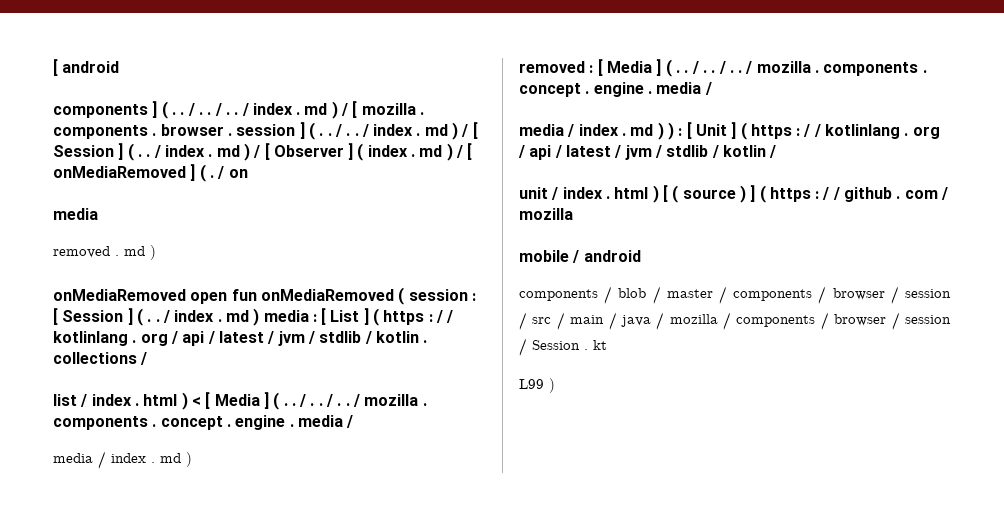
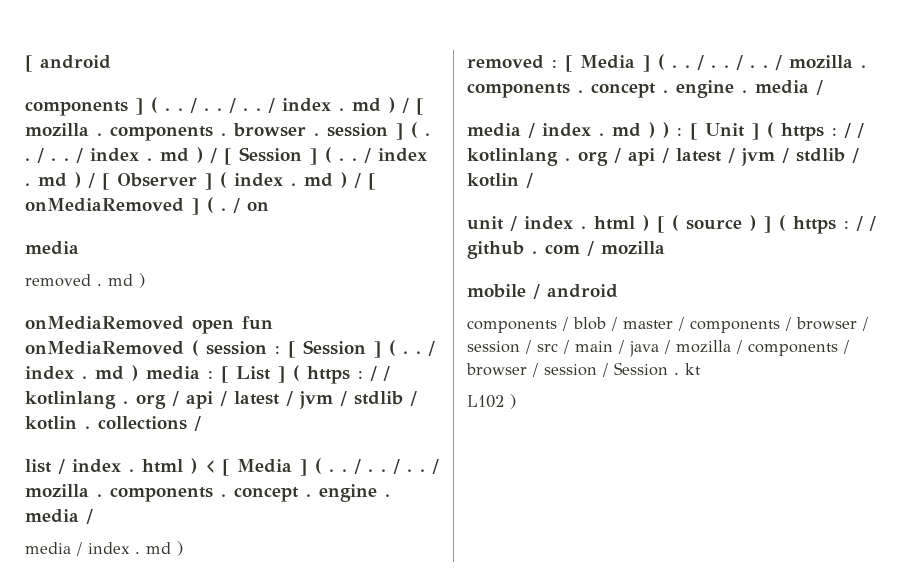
- L99 )
+ L102 )

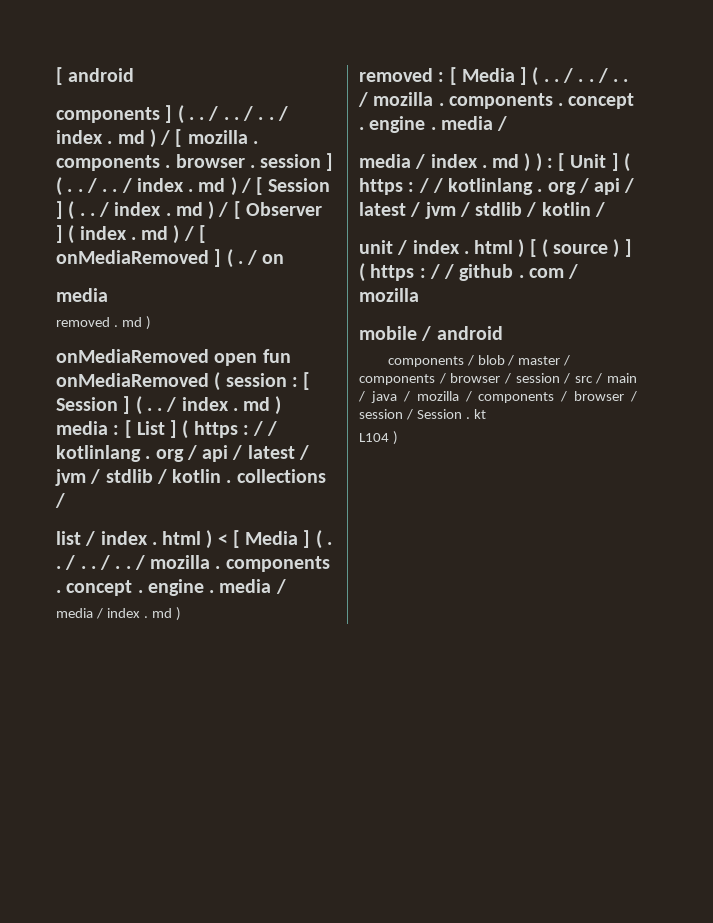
- L102 )
+ L104 )

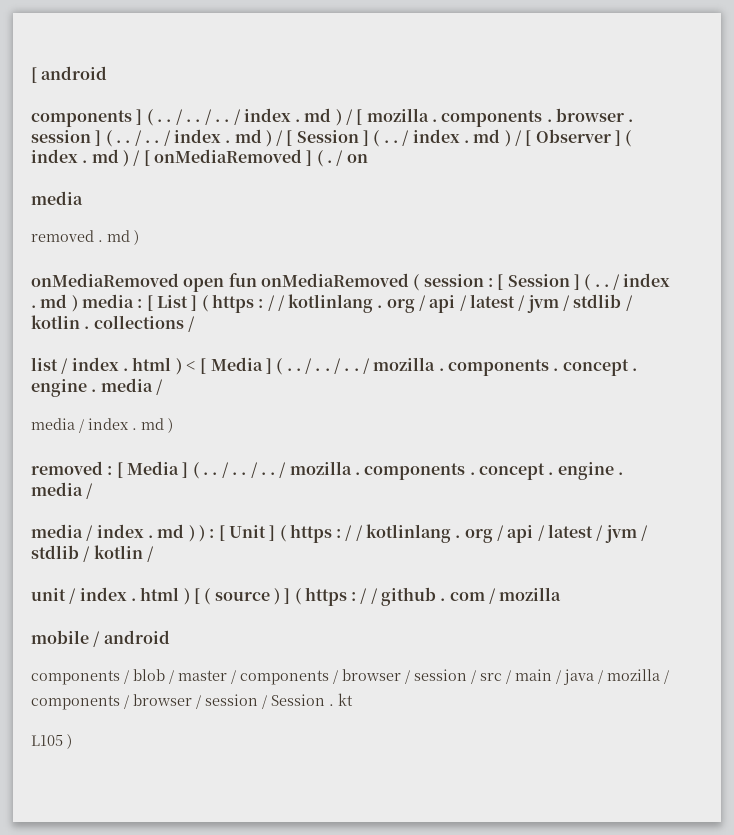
- L104 )
+ L105 )

